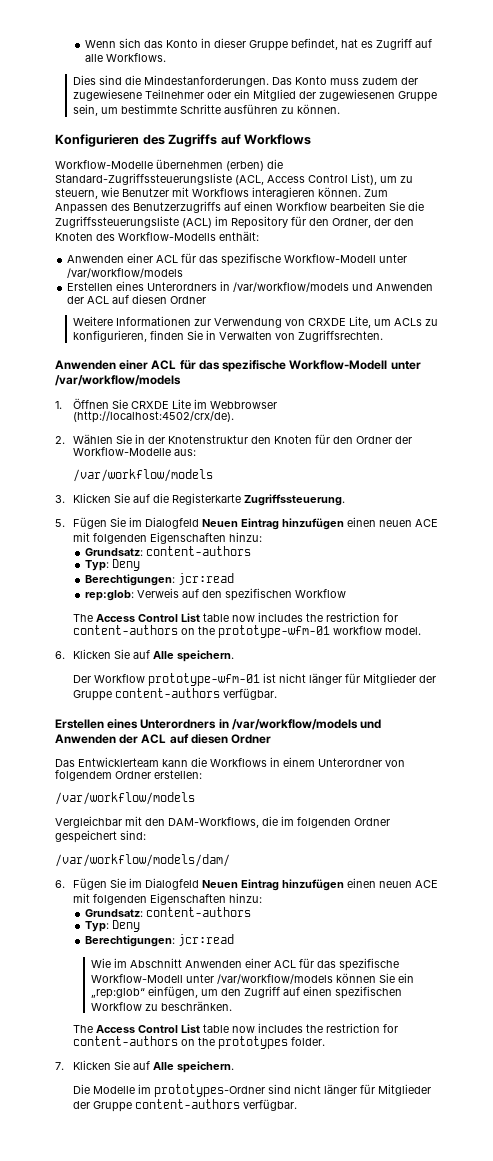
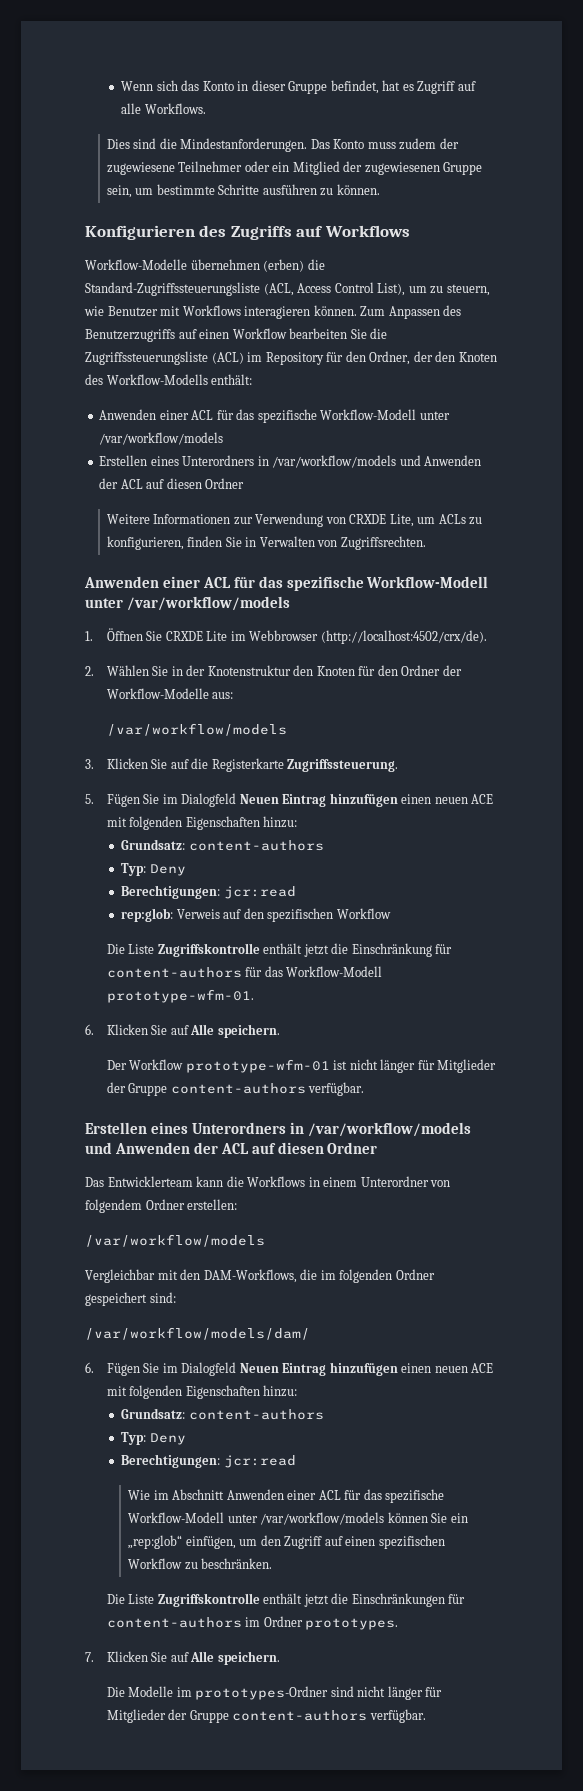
- The Access Control List table now includes the restriction for content-authors on the prototype-wfm-01 workflow model.
+ Die Liste Zugriffskontrolle enthält jetzt die Einschränkung für content-authors für das Workflow-Modell prototype-wfm-01.
- The Access Control List table now includes the restriction for content-authors on the prototypes folder.
+ Die Liste Zugriffskontrolle enthält jetzt die Einschränkungen für content-authors im Ordner prototypes.

